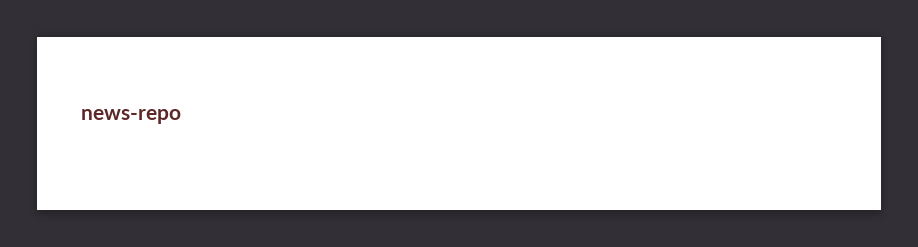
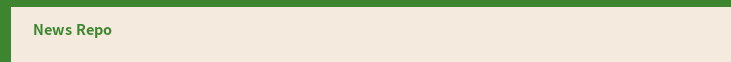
- news-repo
+ News Repo

